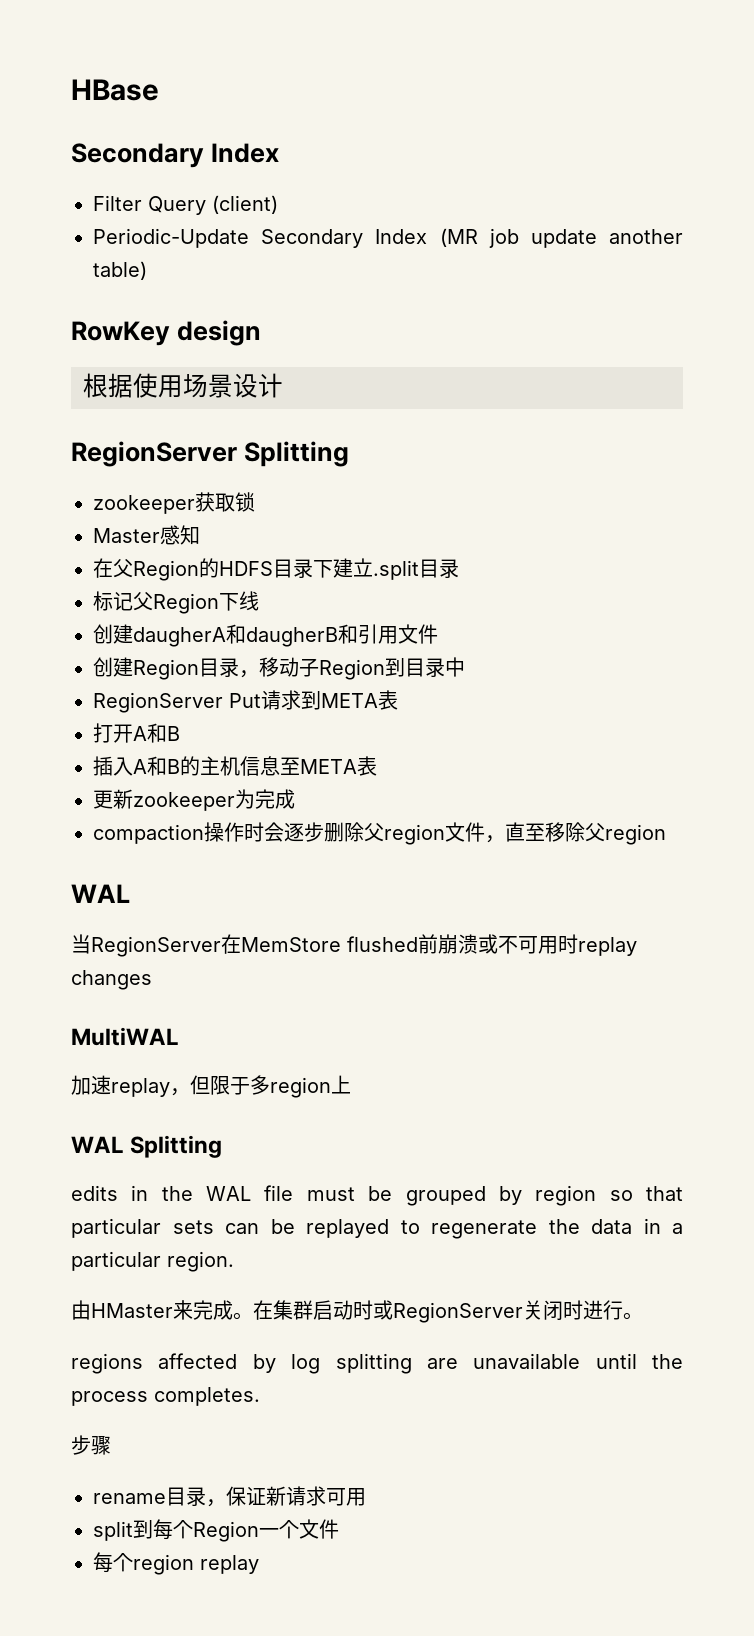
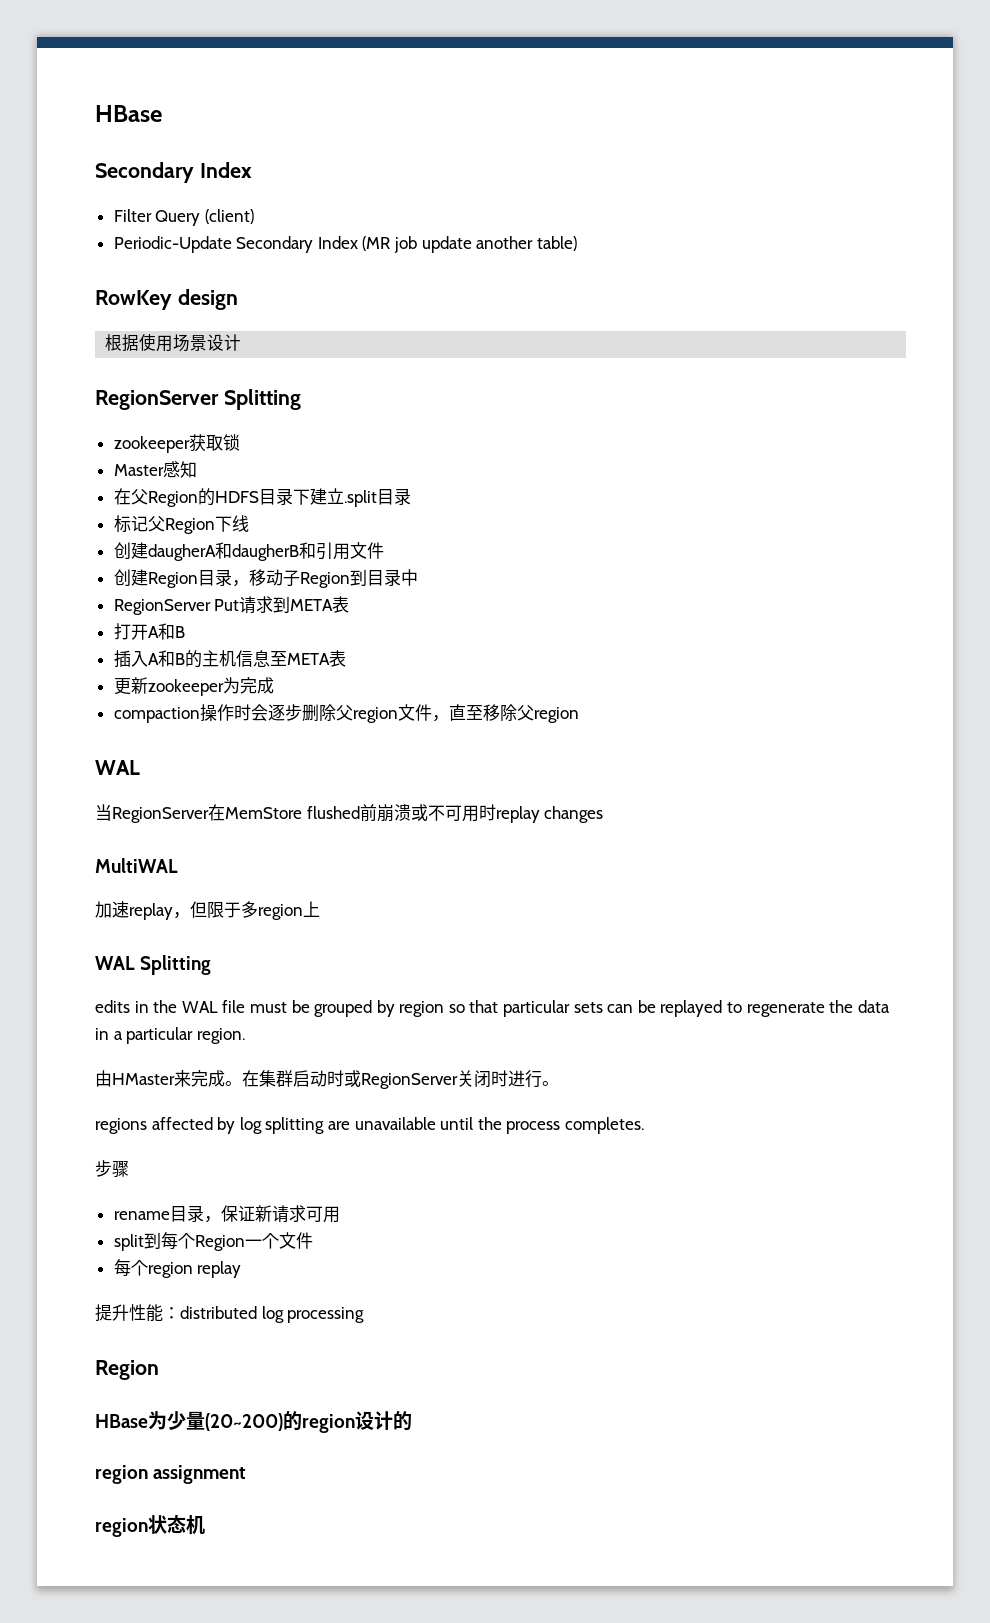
+ 提升性能：distributed log processing
+ Region
+ HBase为少量(20~200)的region设计的
+ region assignment
+ region状态机

